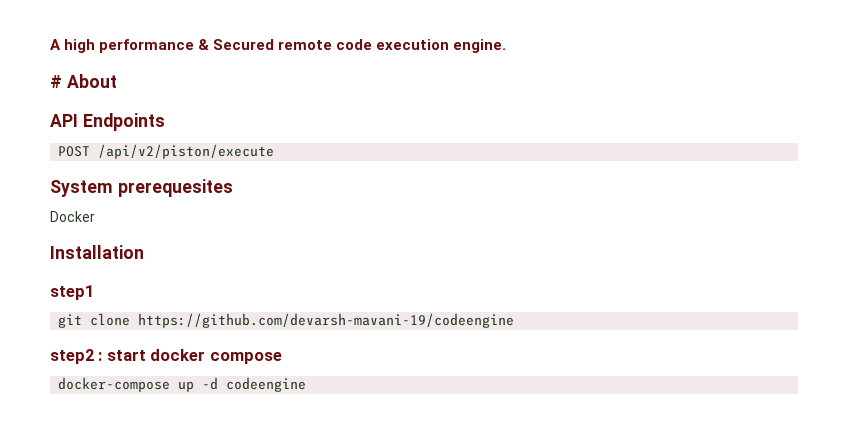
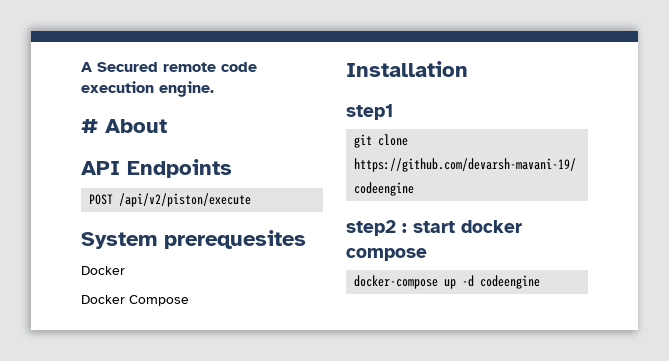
- A high performance & Secured remote code execution engine.
+ A Secured remote code execution engine.
+ Docker Compose

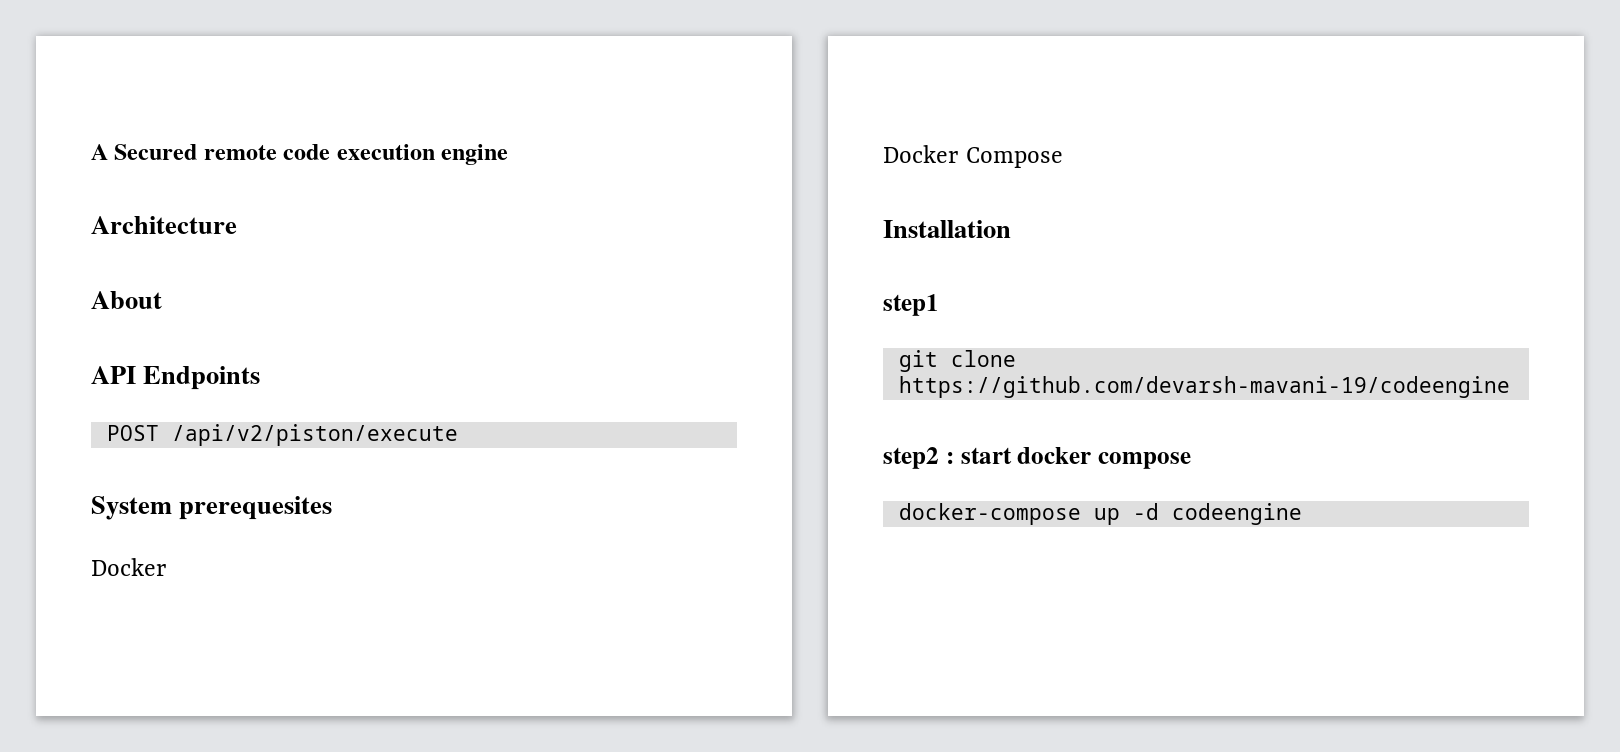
- A Secured remote code execution engine.
- # About
+ A Secured remote code execution engine
+ Architecture
+ About

